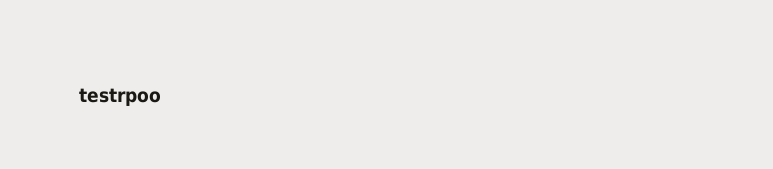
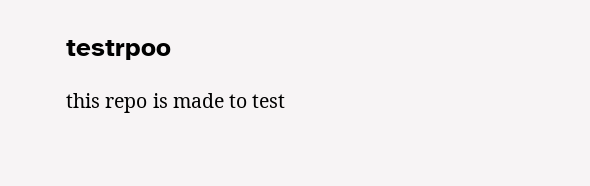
+ this repo is made to test

